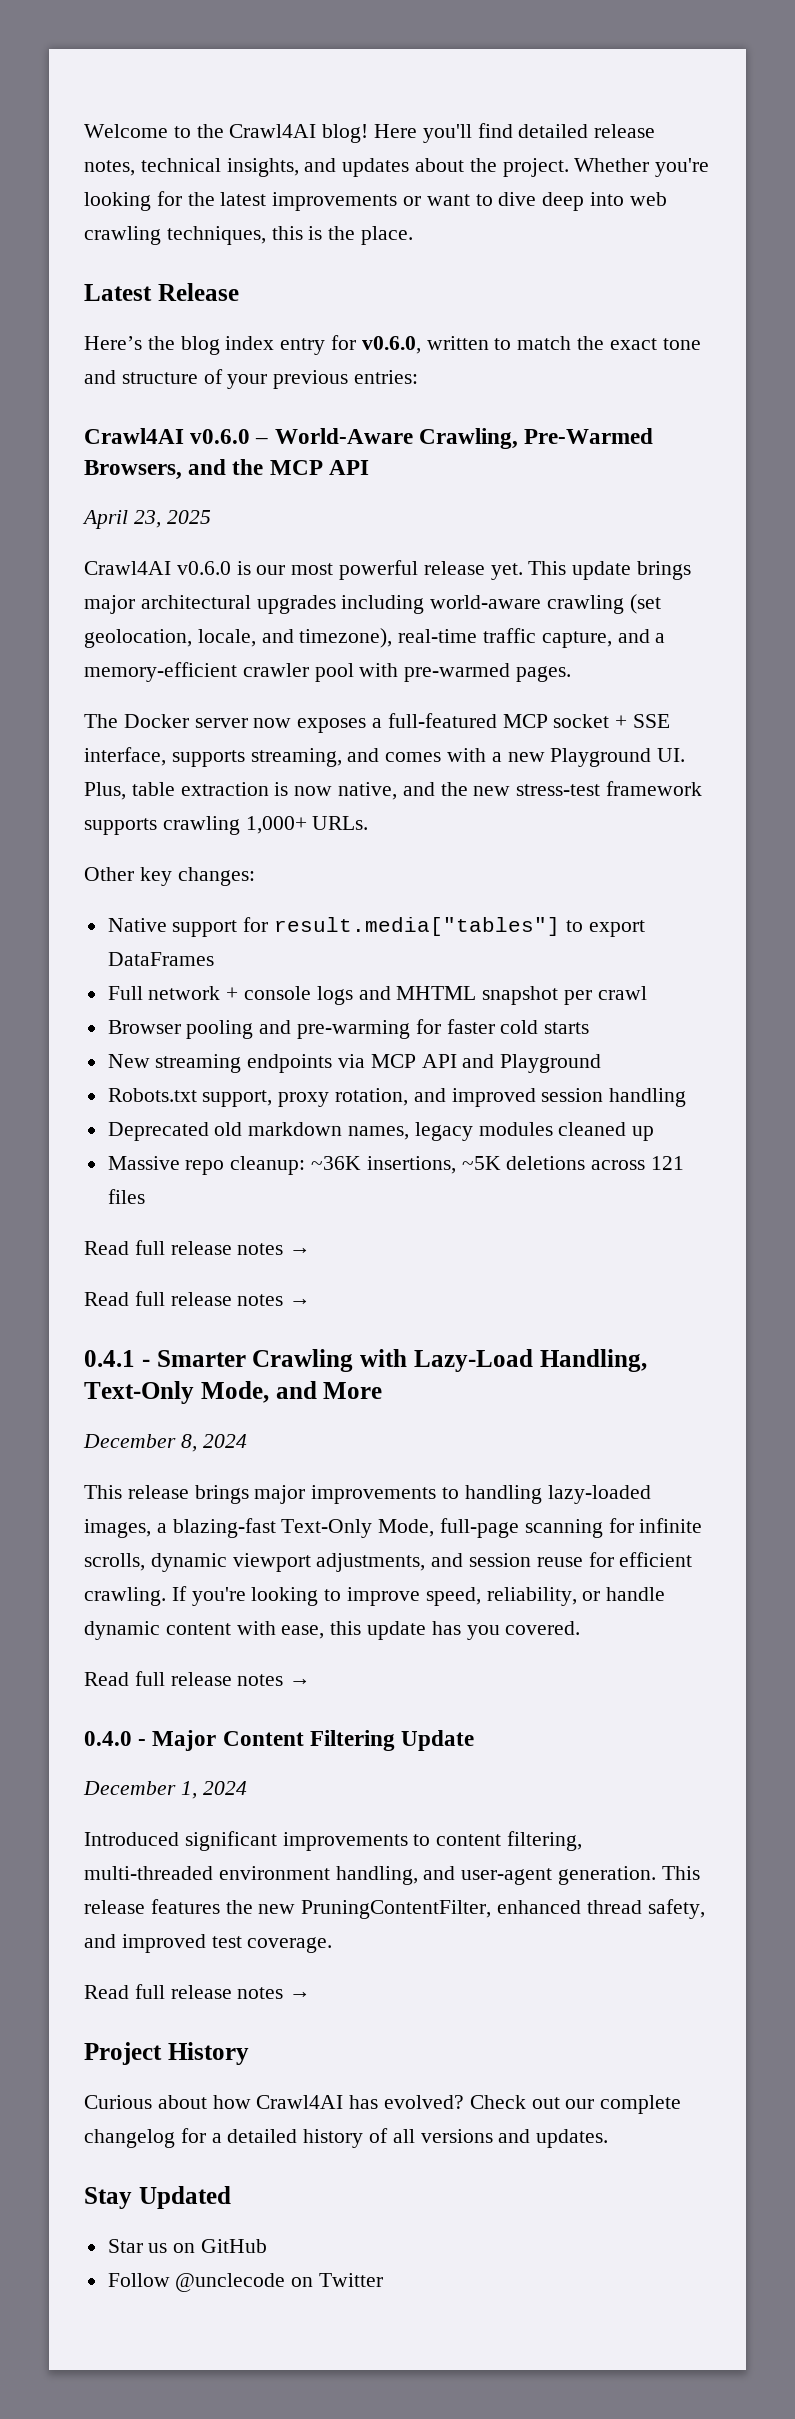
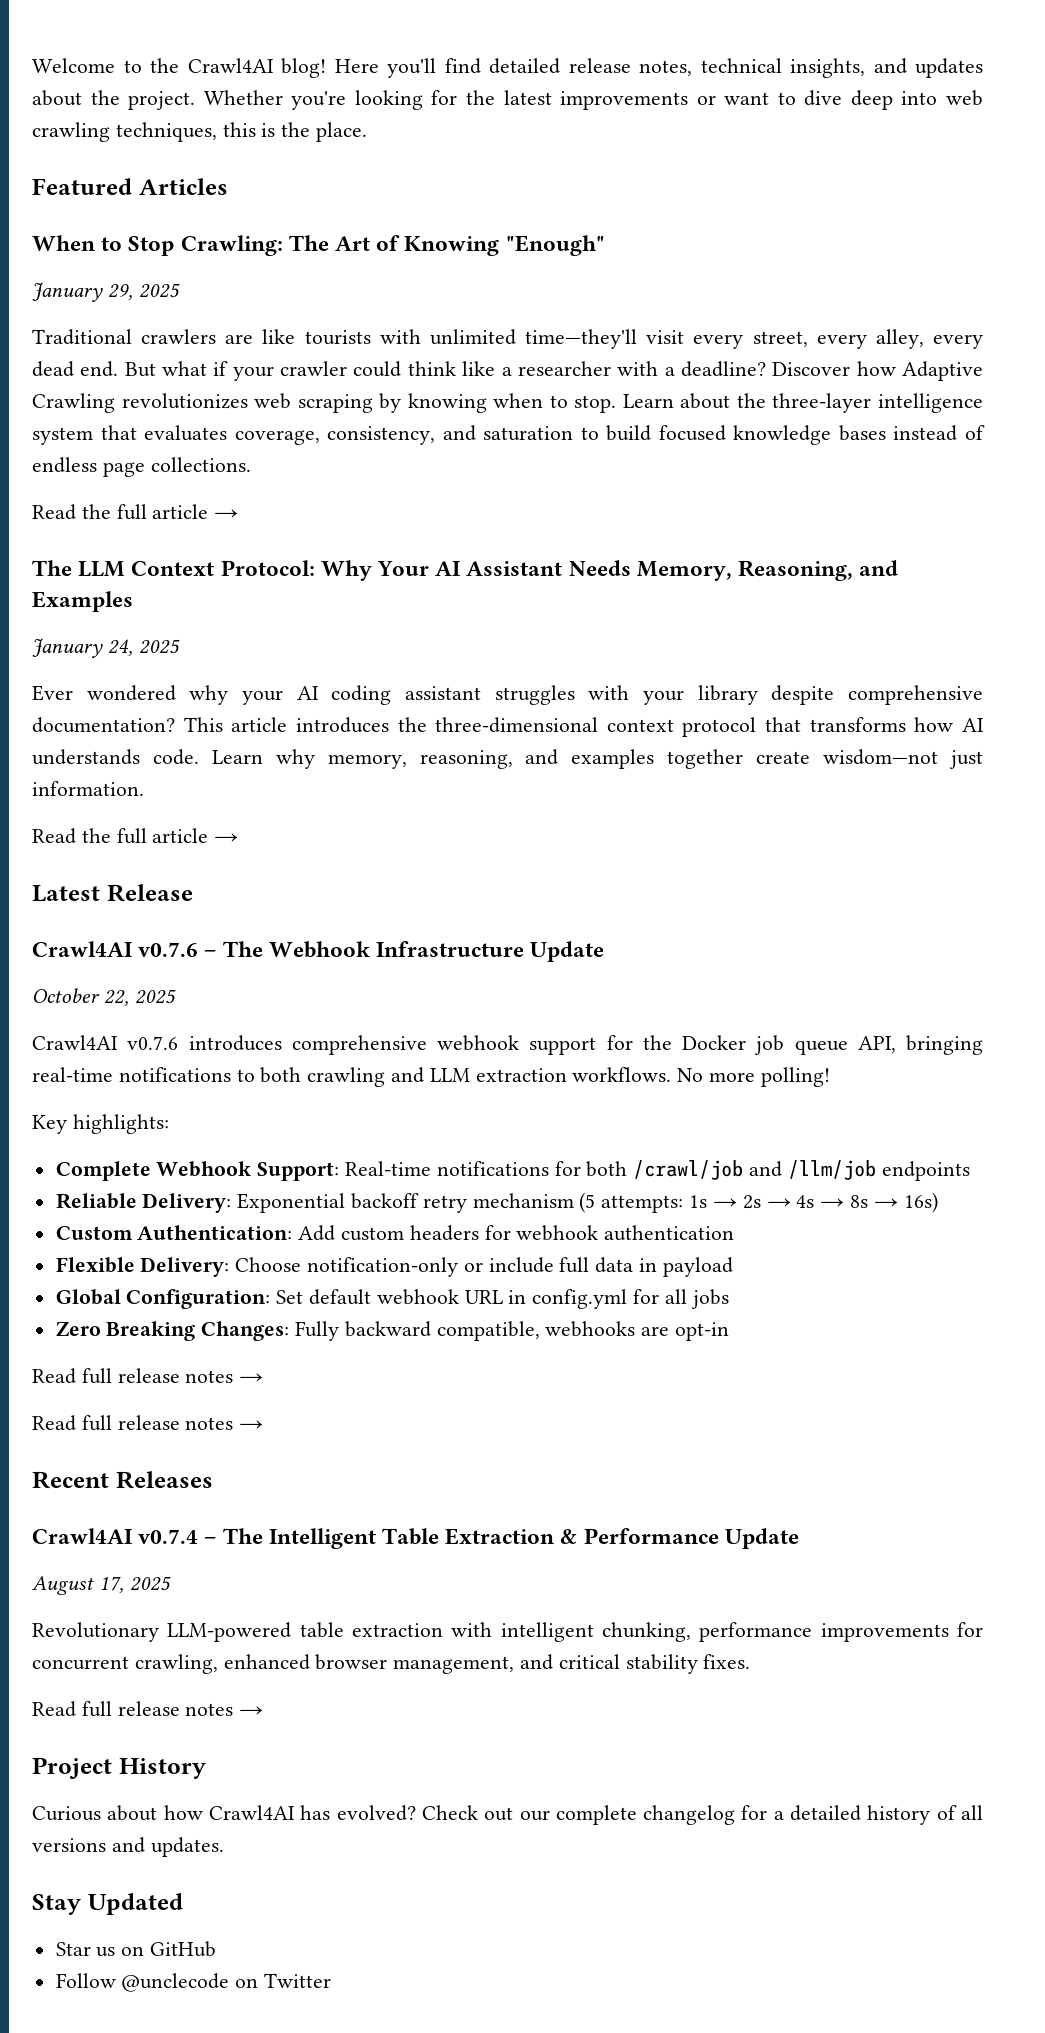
+ Featured Articles
+ When to Stop Crawling: The Art of Knowing "Enough"
+ January 29, 2025
+ Traditional crawlers are like tourists with unlimited time—they'll visit every street, every alley, every dead end. But what if your crawler could think like a researcher with a deadline? Discover how Adaptive Crawling revolutionizes web scraping by knowing when to stop. Learn about the three-layer intelligence system that evaluates coverage, consistency, and saturation to build focused knowledge bases instead of endless page collections.
+ Read the full article →
+ The LLM Context Protocol: Why Your AI Assistant Needs Memory, Reasoning, and Examples
+ January 24, 2025
+ Ever wondered why your AI coding assistant struggles with your library despite comprehensive documentation? This article introduces the three-dimensional context protocol that transforms how AI understands code. Learn why memory, reasoning, and examples together create wisdom—not just information.
+ Read the full article →
  Latest Release
- Here’s the blog index entry for v0.6.0, written to match the exact tone and structure of your previous entries:
- Crawl4AI v0.6.0 – World-Aware Crawling, Pre-Warmed Browsers, and the MCP API
- April 23, 2025
- Crawl4AI v0.6.0 is our most powerful release yet. This update brings major architectural upgrades including world-aware crawling (set geolocation, locale, and timezone), real-time traffic capture, and a memory-efficient crawler pool with pre-warmed pages.
- The Docker server now exposes a full-featured MCP socket + SSE interface, supports streaming, and comes with a new Playground UI. Plus, table extraction is now native, and the new stress-test framework supports crawling 1,000+ URLs.
- Other key changes:
- Native support for result.media["tables"] to export DataFrames
- Full network + console logs and MHTML snapshot per crawl
- Browser pooling and pre-warming for faster cold starts
- New streaming endpoints via MCP API and Playground
- Robots.txt support, proxy rotation, and improved session handling
- Deprecated old markdown names, legacy modules cleaned up
- Massive repo cleanup: ~36K insertions, ~5K deletions across 121 files
+ Crawl4AI v0.7.6 – The Webhook Infrastructure Update
+ October 22, 2025
+ Crawl4AI v0.7.6 introduces comprehensive webhook support for the Docker job queue API, bringing real-time notifications to both crawling and LLM extraction workflows. No more polling!
+ Key highlights:
+ Complete Webhook Support: Real-time notifications for both /crawl/job and /llm/job endpoints
+ Reliable Delivery: Exponential backoff retry mechanism (5 attempts: 1s → 2s → 4s → 8s → 16s)
+ Custom Authentication: Add custom headers for webhook authentication
+ Flexible Delivery: Choose notification-only or include full data in payload
+ Global Configuration: Set default webhook URL in config.yml for all jobs
+ Zero Breaking Changes: Fully backward compatible, webhooks are opt-in
- 0.4.1 - Smarter Crawling with Lazy-Load Handling, Text-Only Mode, and More
- December 8, 2024
- This release brings major improvements to handling lazy-loaded images, a blazing-fast Text-Only Mode, full-page scanning for infinite scrolls, dynamic viewport adjustments, and session reuse for efficient crawling. If you're looking to improve speed, reliability, or handle dynamic content with ease, this update has you covered.
- Read full release notes →
- 0.4.0 - Major Content Filtering Update
- December 1, 2024
- Introduced significant improvements to content filtering, multi-threaded environment handling, and user-agent generation. This release features the new PruningContentFilter, enhanced thread safety, and improved test coverage.
+ Recent Releases
+ Crawl4AI v0.7.4 – The Intelligent Table Extraction & Performance Update
+ August 17, 2025
+ Revolutionary LLM-powered table extraction with intelligent chunking, performance improvements for concurrent crawling, enhanced browser management, and critical stability fixes.

